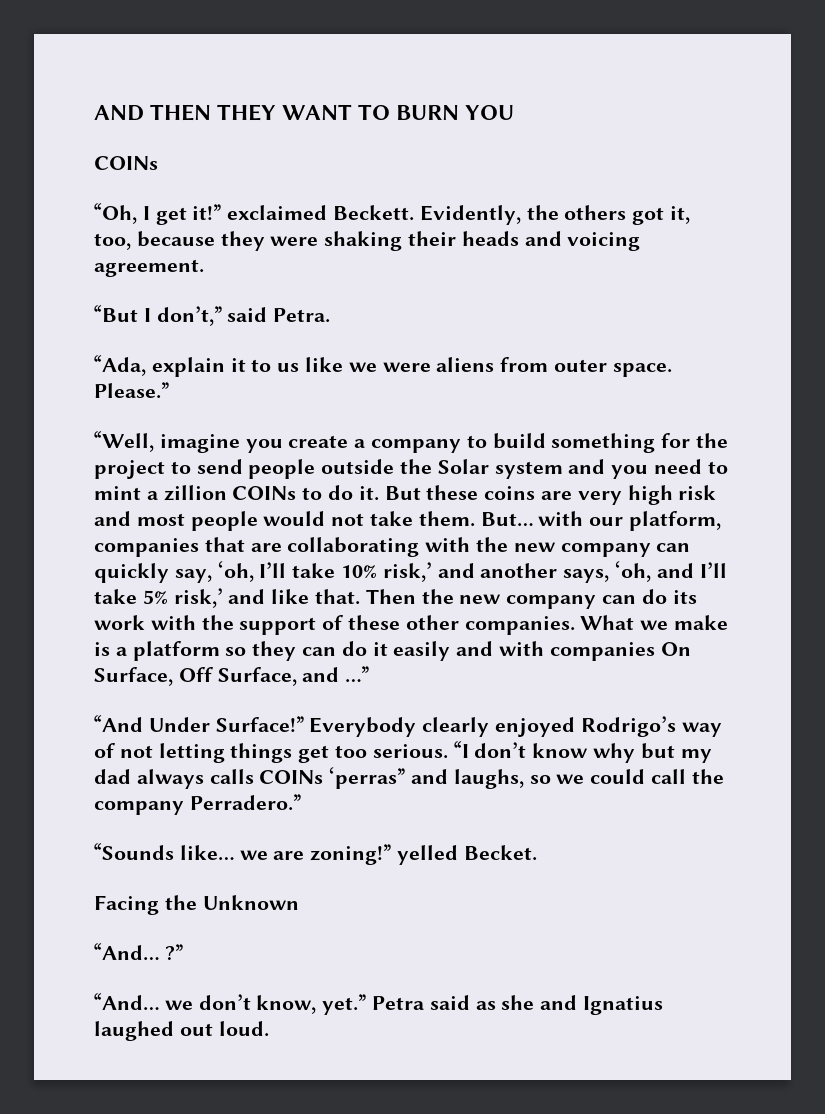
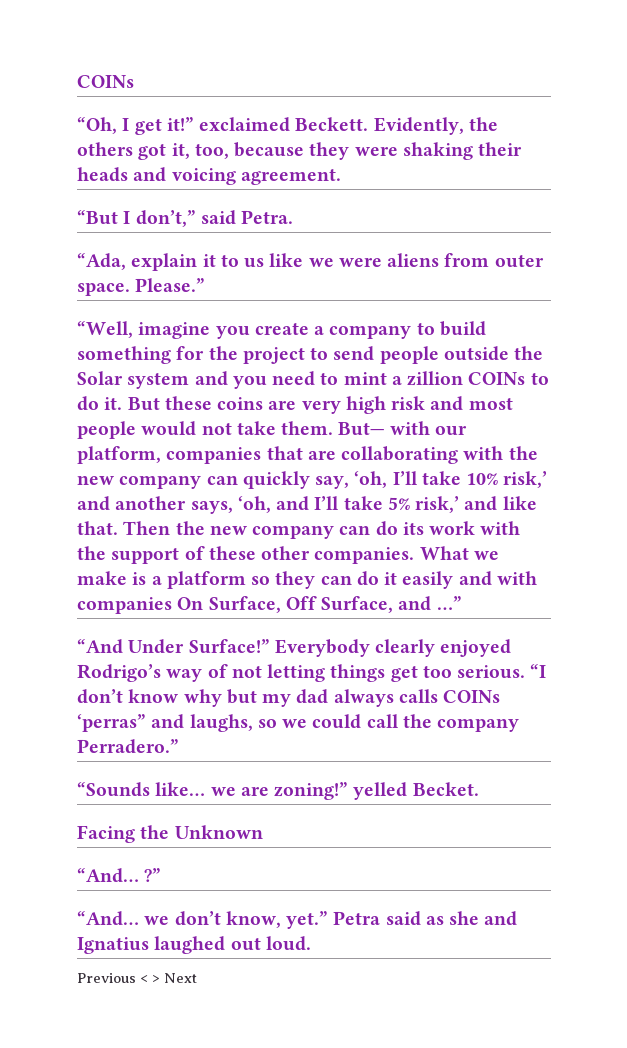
- AND THEN THEY WANT TO BURN YOU
- But… with our platform, companies that are collaborating with the new company can quickly say, ‘oh, I’ll take 10% risk,’ and another says, ‘oh, and I’ll take 5% risk,’ and like that.
+ But— with our platform, companies that are collaborating with the new company can quickly say, ‘oh, I’ll take 10% risk,’ and another says, ‘oh, and I’ll take 5% risk,’ and like that.
+ Previous < > Next

